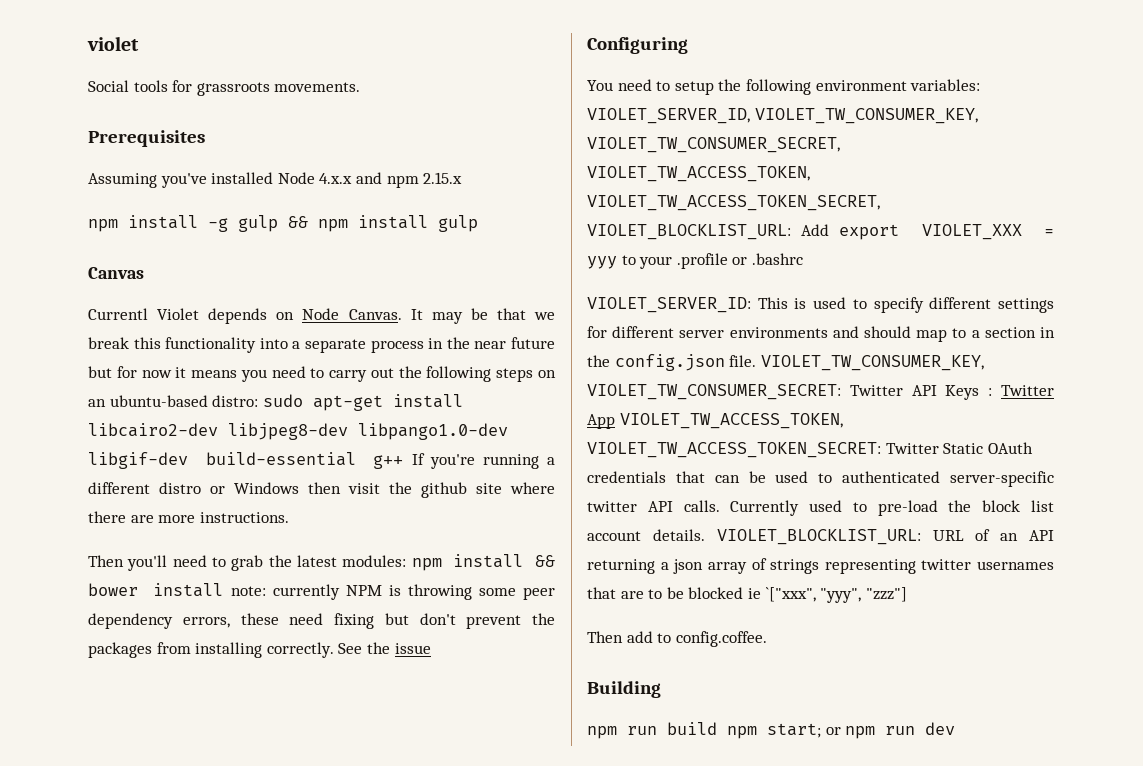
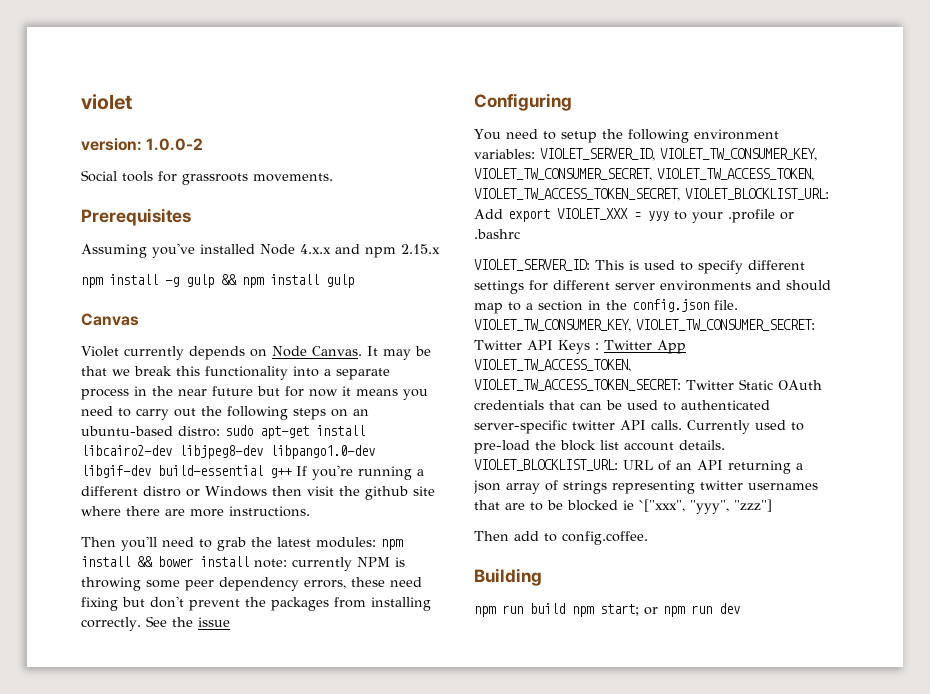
+ version: 1.0.0-2
- Currentl Violet depends on Node Canvas.
+ Violet currently depends on Node Canvas.

